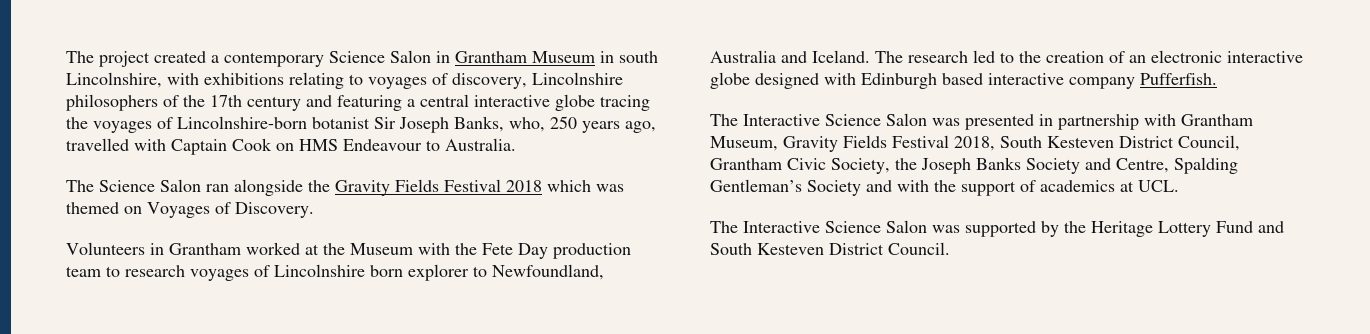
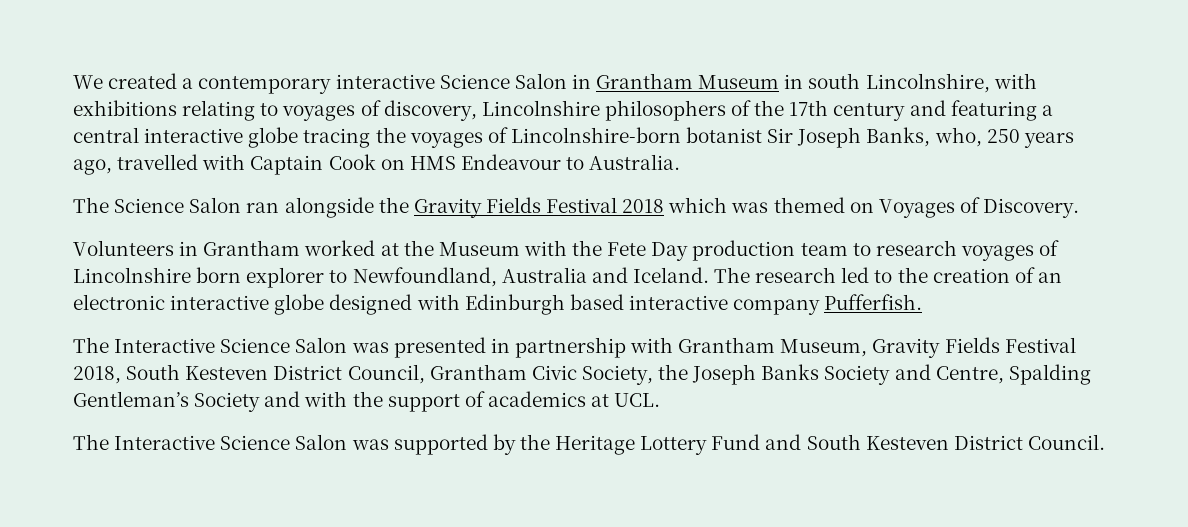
- The project created a contemporary Science Salon in Grantham Museum in south Lincolnshire, with exhibitions relating to voyages of discovery, Lincolnshire philosophers of the 17th century and featuring a central interactive globe tracing the voyages of Lincolnshire-born botanist Sir Joseph Banks, who, 250 years ago, travelled with Captain Cook on HMS Endeavour to Australia.
+ We created a contemporary interactive Science Salon in Grantham Museum in south Lincolnshire, with exhibitions relating to voyages of discovery, Lincolnshire philosophers of the 17th century and featuring a central interactive globe tracing the voyages of Lincolnshire-born botanist Sir Joseph Banks, who, 250 years ago, travelled with Captain Cook on HMS Endeavour to Australia.

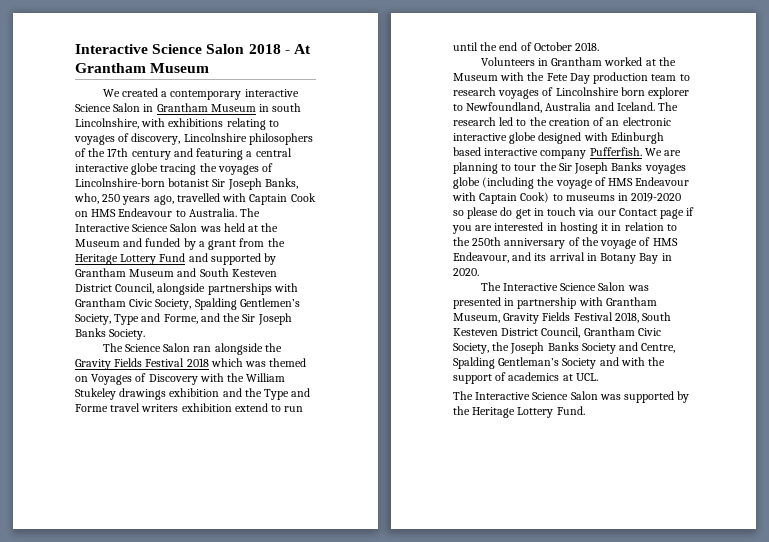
+ Interactive Science Salon 2018 - At Grantham Museum
+ The Interactive Science Salon was held at the Museum and funded by a grant from the Heritage Lottery Fund and supported by Grantham Museum and South Kesteven District Council, alongside partnerships with Grantham Civic Society, Spalding Gentlemen’s Society, Type and Forme, and the Sir Joseph Banks Society.
- The Science Salon ran alongside the Gravity Fields Festival 2018 which was themed on Voyages of Discovery.
+ The Science Salon ran alongside the Gravity Fields Festival 2018 which was themed on Voyages of Discovery with the William Stukeley drawings exhibition and the Type and Forme travel writers exhibition extend to run until the end of October 2018.
+ We are planning to tour the Sir Joseph Banks voyages globe (including the voyage of HMS Endeavour with Captain Cook) to museums in 2019-2020 so please do get in touch via our Contact page if you are interested in hosting it in relation to the 250th anniversary of the voyage of HMS Endeavour, and its arrival in Botany Bay in 2020.
- The Interactive Science Salon was supported by the Heritage Lottery Fund and South Kesteven District Council.
+ The Interactive Science Salon was supported by the Heritage Lottery Fund.

